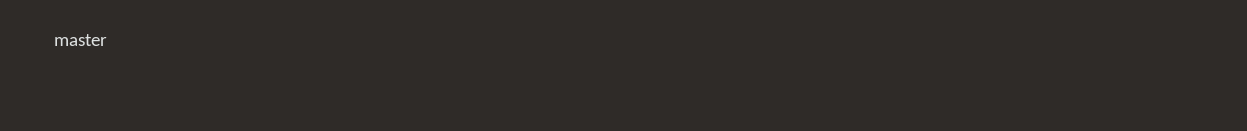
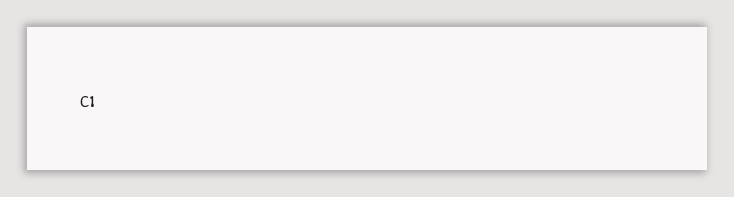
- master
+ C1

